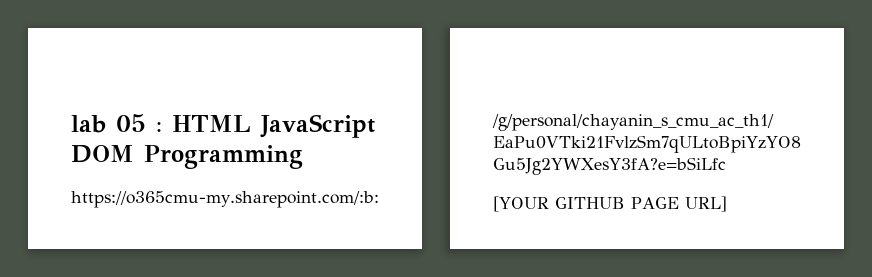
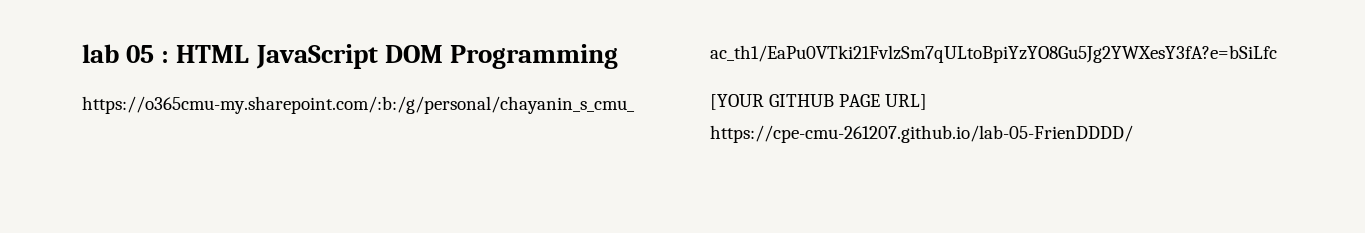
- [YOUR GITHUB PAGE URL]
+ [YOUR GITHUB PAGE URL] https://cpe-cmu-261207.github.io/lab-05-FrienDDDD/

